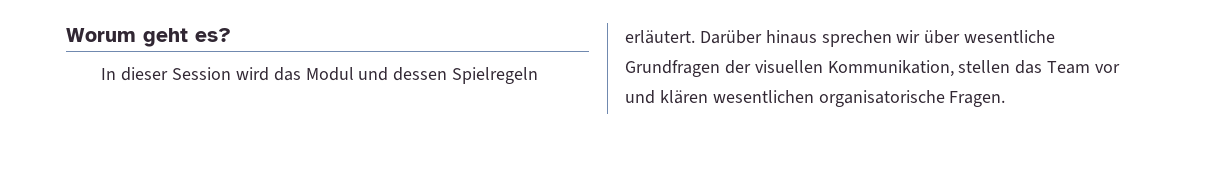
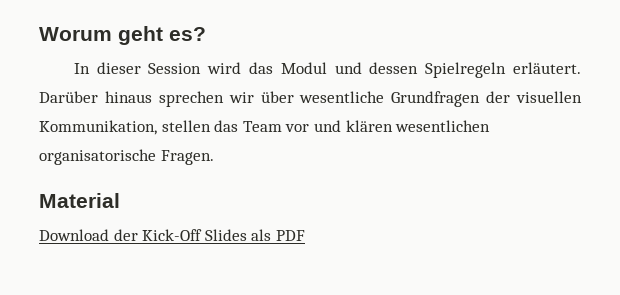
+ Material
+ Download der Kick-Off Slides als PDF

